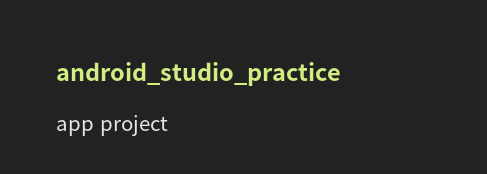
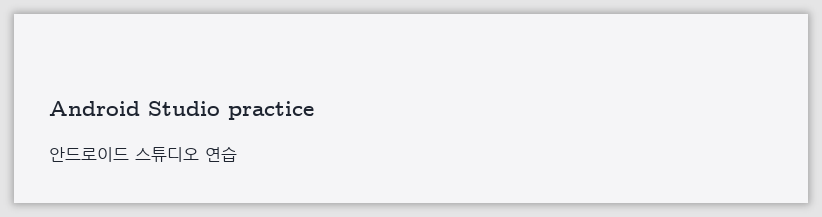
- android_studio_practice
- app project
+ Android Studio practice
+ 안드로이드 스튜디오 연습

